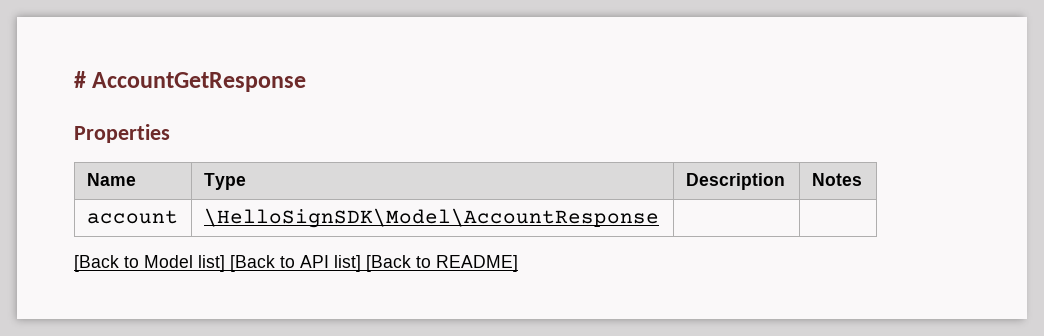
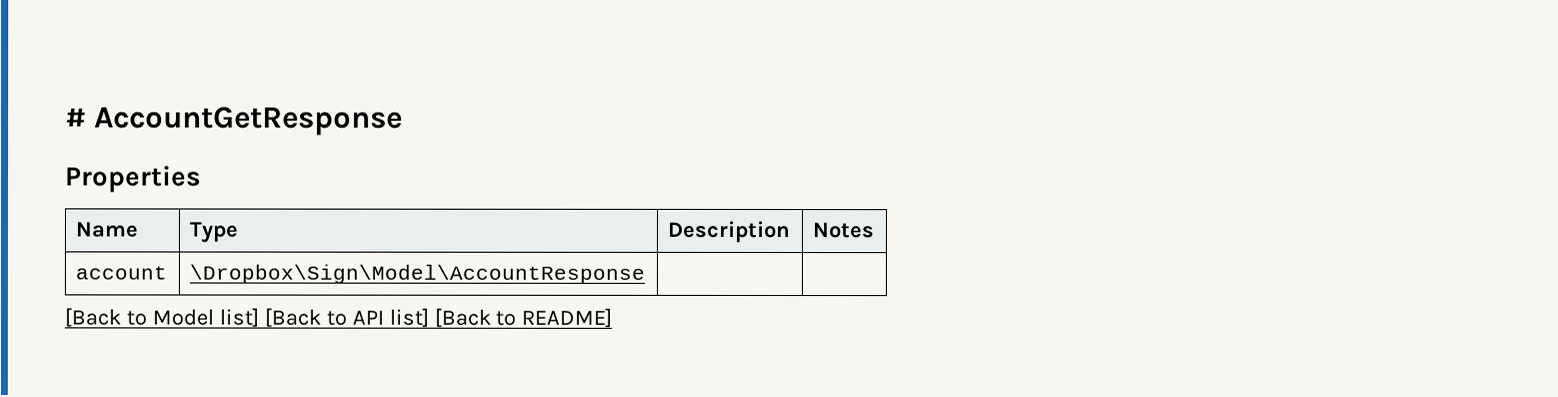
- account | \HelloSignSDK\Model\AccountResponse | |
+ account | \Dropbox\Sign\Model\AccountResponse | |

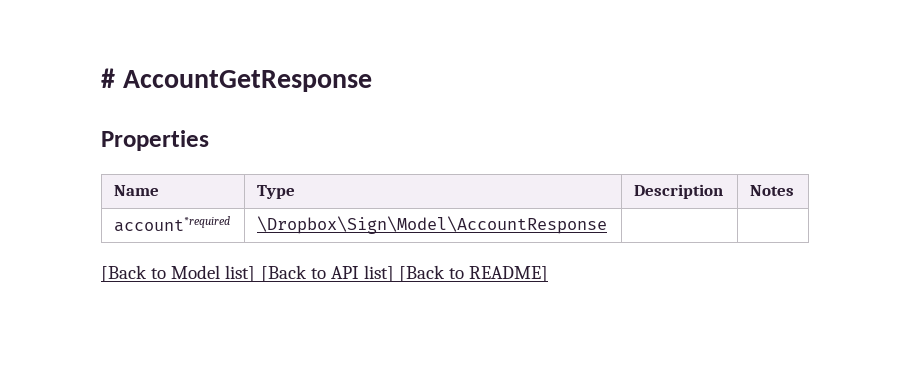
- account | \Dropbox\Sign\Model\AccountResponse | |
+ account*required | \Dropbox\Sign\Model\AccountResponse | |

